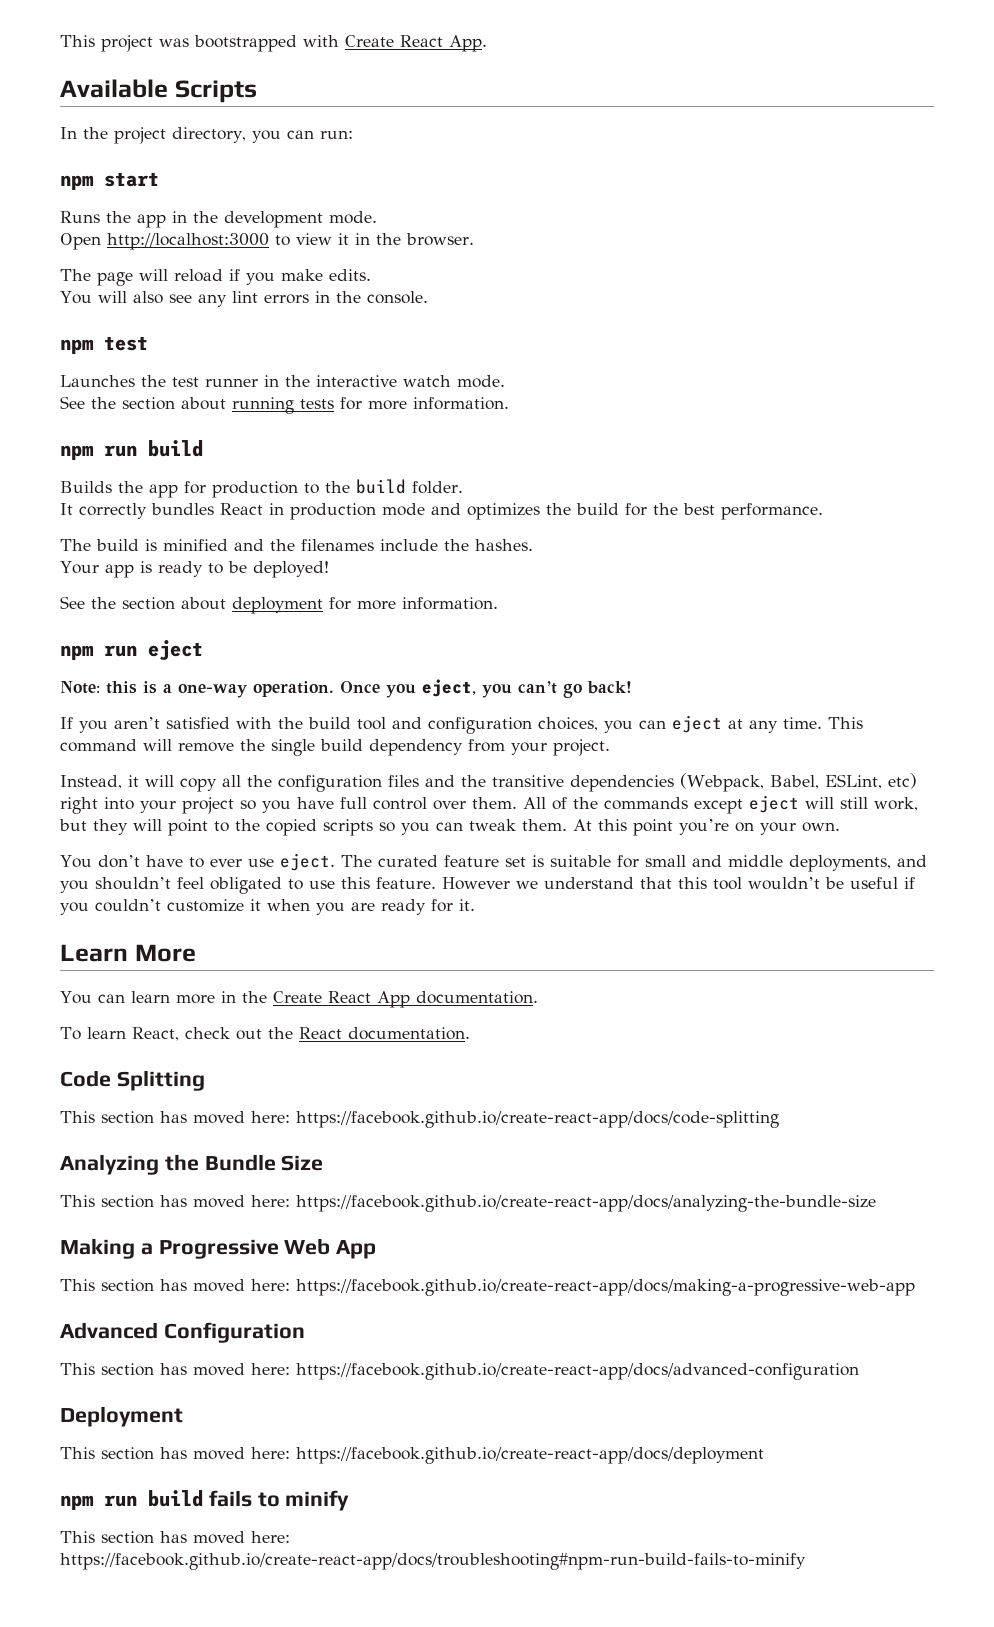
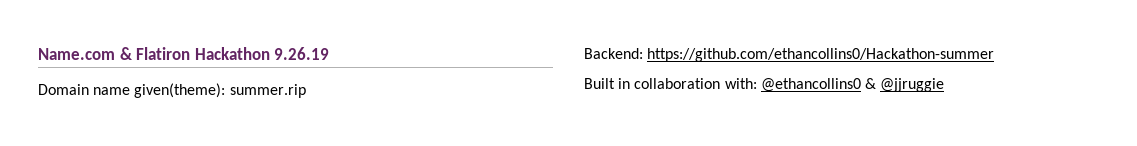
- This project was bootstrapped with Create React App.
- Available Scripts
- In the project directory, you can run:
- npm start
- Runs the app in the development mode.
- Open http://localhost:3000 to view it in the browser.
- The page will reload if you make edits.
- You will also see any lint errors in the console.
- npm test
- Launches the test runner in the interactive watch mode.
- See the section about running tests for more information.
- npm run build
- Builds the app for production to the build folder.
- It correctly bundles React in production mode and optimizes the build for the best performance.
- The build is minified and the filenames include the hashes.
- Your app is ready to be deployed!
- See the section about deployment for more information.
- npm run eject
- Note: this is a one-way operation. Once you eject, you can’t go back!
- If you aren’t satisfied with the build tool and configuration choices, you can eject at any time. This command will remove the single build dependency from your project.
- Instead, it will copy all the configuration files and the transitive dependencies (Webpack, Babel, ESLint, etc) right into your project so you have full control over them. All of the commands except eject will still work, but they will point to the copied scripts so you can tweak them. At this point you’re on your own.
- You don’t have to ever use eject. The curated feature set is suitable for small and middle deployments, and you shouldn’t feel obligated to use this feature. However we understand that this tool wouldn’t be useful if you couldn’t customize it when you are ready for it.
- Learn More
- You can learn more in the Create React App documentation.
- To learn React, check out the React documentation.
- Code Splitting
- This section has moved here: https://facebook.github.io/create-react-app/docs/code-splitting
- Analyzing the Bundle Size
- This section has moved here: https://facebook.github.io/create-react-app/docs/analyzing-the-bundle-size
- Making a Progressive Web App
- This section has moved here: https://facebook.github.io/create-react-app/docs/making-a-progressive-web-app
- Advanced Configuration
- This section has moved here: https://facebook.github.io/create-react-app/docs/advanced-configuration
- Deployment
- This section has moved here: https://facebook.github.io/create-react-app/docs/deployment
- npm run build fails to minify
- This section has moved here: https://facebook.github.io/create-react-app/docs/troubleshooting#npm-run-build-fails-to-minify
+ Name.com & Flatiron Hackathon 9.26.19
+ Domain name given(theme): summer.rip
+ Backend: https://github.com/ethancollins0/Hackathon-summer
+ Built in collaboration with: @ethancollins0 & @jjruggie

